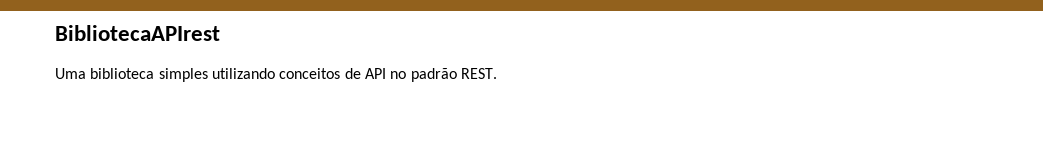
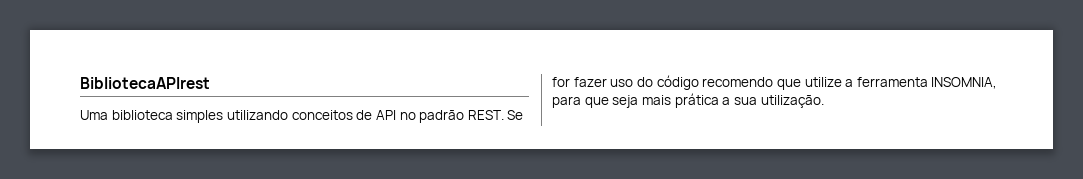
+ Se for fazer uso do código recomendo que utilize a ferramenta INSOMNIA, para que seja mais prática a sua utilização.

